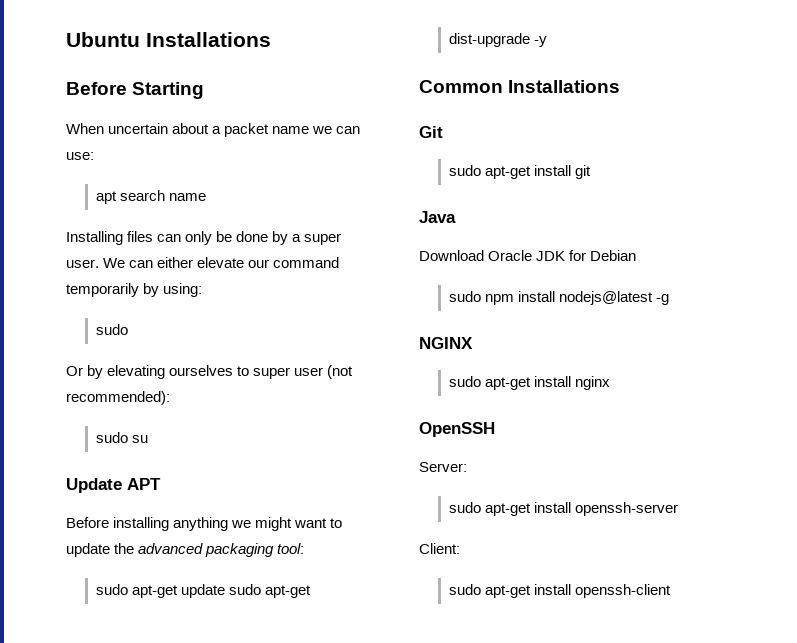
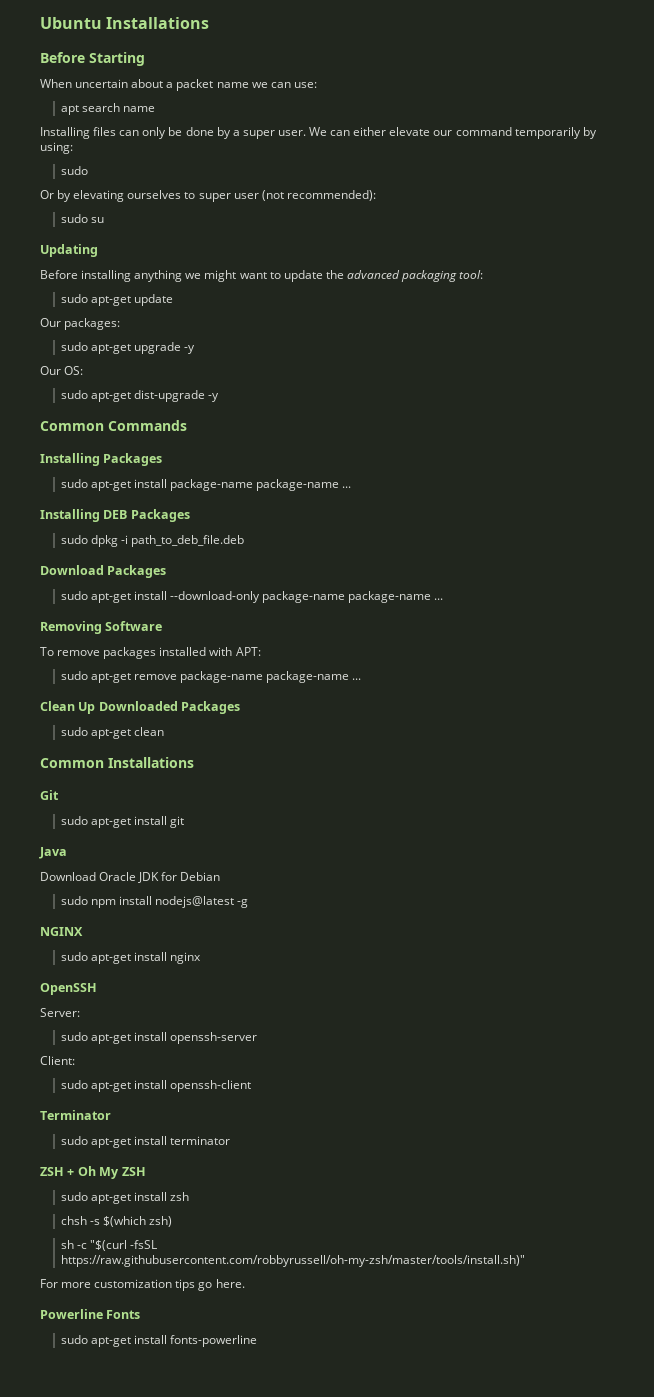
- Update APT
+ Updating
- sudo apt-get update sudo apt-get dist-upgrade -y
+ sudo apt-get update
+ Our packages:
+ sudo apt-get upgrade -y
+ Our OS:
+ sudo apt-get dist-upgrade -y
+ Common Commands
+ Installing Packages
+ sudo apt-get install package-name package-name ...
+ Installing DEB Packages
+ sudo dpkg -i path_to_deb_file.deb
+ Download Packages
+ sudo apt-get install --download-only package-name package-name ...
+ Removing Software
+ To remove packages installed with APT:
+ sudo apt-get remove package-name package-name ...
+ Clean Up Downloaded Packages
+ sudo apt-get clean
+ Terminator
+ sudo apt-get install terminator
+ ZSH + Oh My ZSH
+ sudo apt-get install zsh
+ chsh -s $(which zsh)
+ sh -c "$(curl -fsSL https://raw.githubusercontent.com/robbyrussell/oh-my-zsh/master/tools/install.sh)"
+ For more customization tips go here.
+ Powerline Fonts
+ sudo apt-get install fonts-powerline

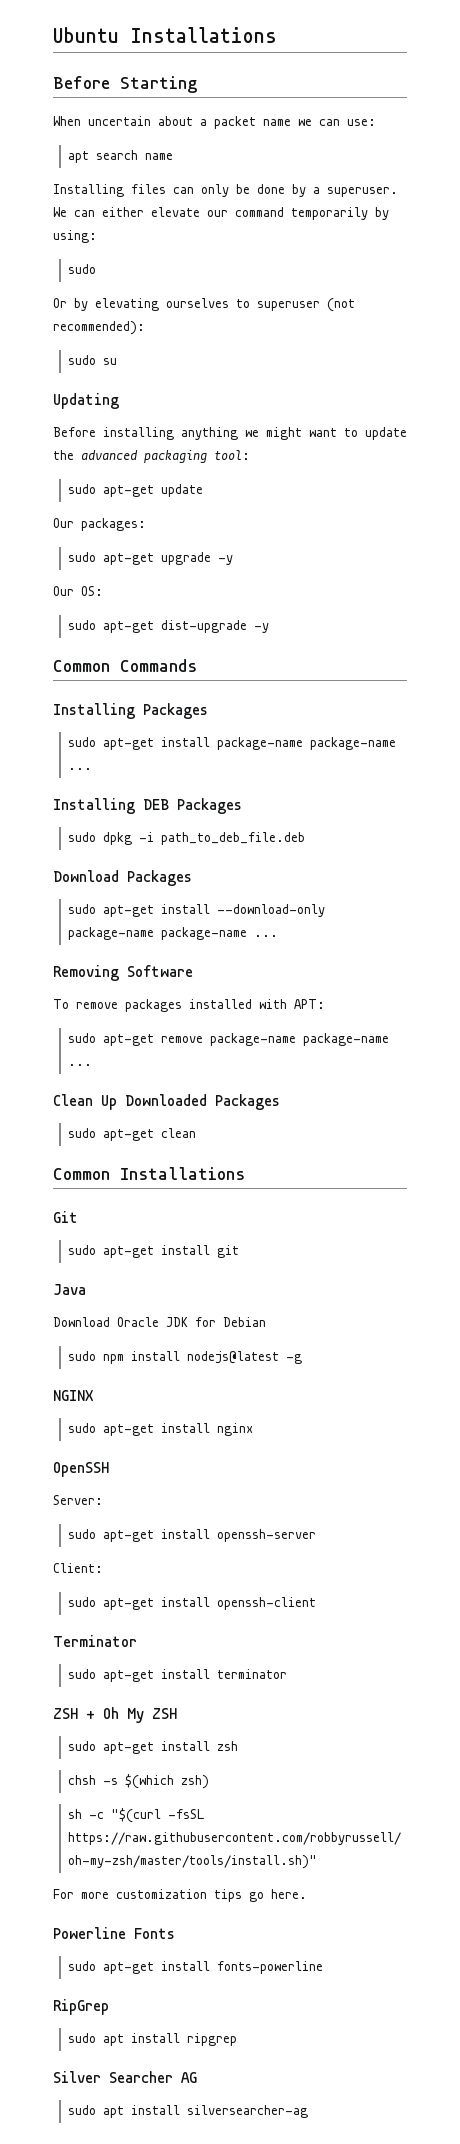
- Installing files can only be done by a super user.
+ Installing files can only be done by a superuser.
- Or by elevating ourselves to super user (not recommended):
+ Or by elevating ourselves to superuser (not recommended):
+ RipGrep
+ sudo apt install ripgrep
+ Silver Searcher AG
+ sudo apt install silversearcher-ag

